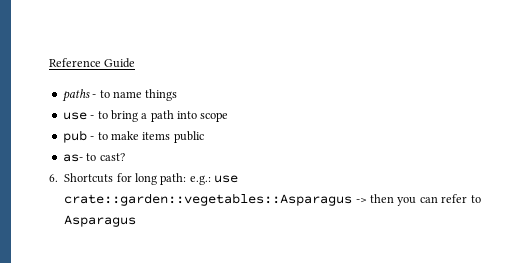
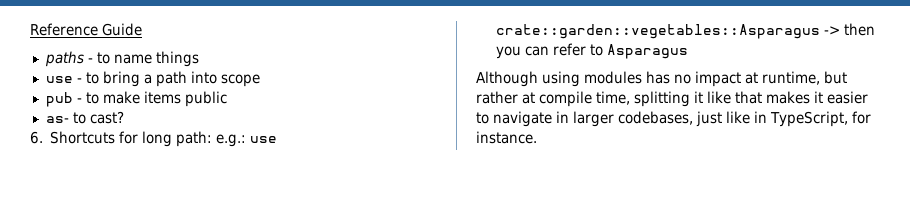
+ Although using modules has no impact at runtime, but rather at compile time, splitting it like that makes it easier to navigate in larger codebases, just like in TypeScript, for instance.

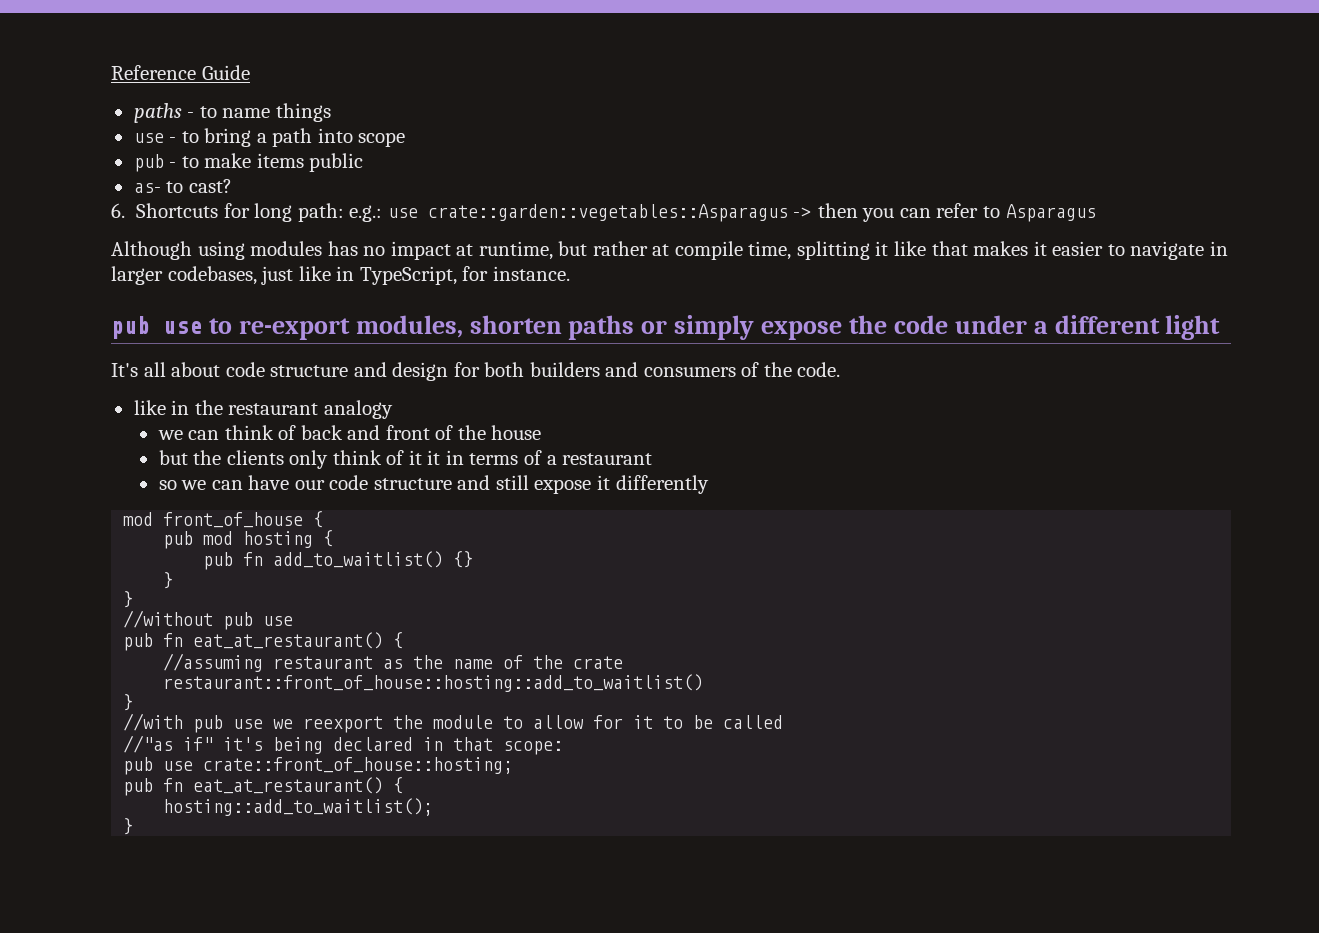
+ pub use to re-export modules, shorten paths or simply expose the code under a different light
+ It's all about code structure and design for both builders and consumers of the code.
+ like in the restaurant analogy
+ we can think of back and front of the house
+ but the clients only think of it it in terms of a restaurant
+ so we can have our code structure and still expose it differently
+ mod front_of_house {
+ pub mod hosting {
+ pub fn add_to_waitlist() {}
+ }
+ }
+ //without pub use
+ pub fn eat_at_restaurant() {
+ //assuming restaurant as the name of the crate
+ restaurant::front_of_house::hosting::add_to_waitlist()
+ }
+ //with pub use we reexport the module to allow for it to be called
+ //"as if" it's being declared in that scope:
+ pub use crate::front_of_house::hosting;
+ pub fn eat_at_restaurant() {
+ hosting::add_to_waitlist();
+ }

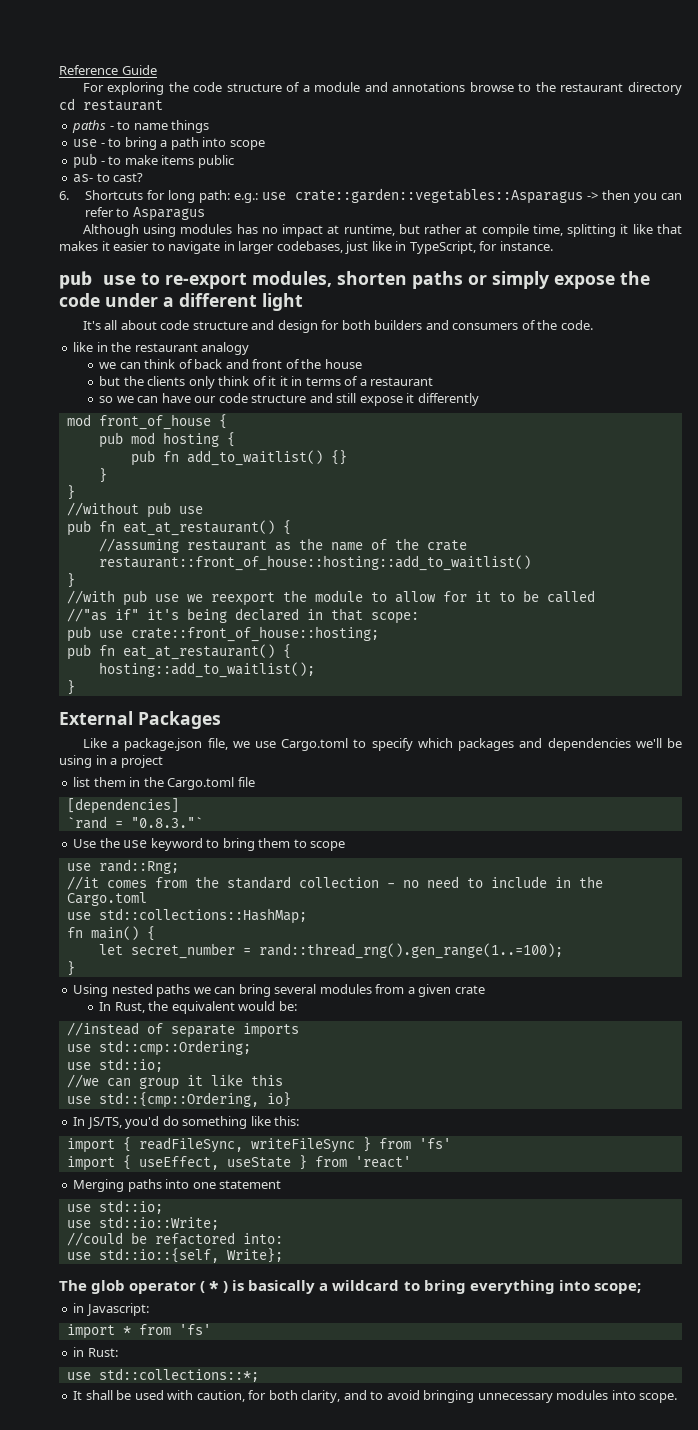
+ For exploring the code structure of a module and annotations browse to the restaurant directory cd restaurant
+ External Packages
+ Like a package.json file, we use Cargo.toml to specify which packages and dependencies we'll be using in a project
+ list them in the Cargo.toml file
+ [dependencies]
+ `rand = "0.8.3."`
+ Use the use keyword to bring them to scope
+ use rand::Rng;
+ //it comes from the standard collection - no need to include in the Cargo.toml
+ use std::collections::HashMap;
+ fn main() {
+ let secret_number = rand::thread_rng().gen_range(1..=100);
+ }
+ Using nested paths we can bring several modules from a given crate
+ In Rust, the equivalent would be:
+ //instead of separate imports
+ use std::cmp::Ordering;
+ use std::io;
+ //we can group it like this
+ use std::{cmp::Ordering, io}
+ In JS/TS, you'd do something like this:
+ import { readFileSync, writeFileSync } from 'fs'
+ import { useEffect, useState } from 'react'
+ Merging paths into one statement
+ use std::io;
+ use std::io::Write;
+ //could be refactored into:
+ use std::io::{self, Write};
+ The glob operator ( * ) is basically a wildcard to bring everything into scope;
+ in Javascript:
+ import * from 'fs'
+ in Rust:
+ use std::collections::*;
+ It shall be used with caution, for both clarity, and to avoid bringing unnecessary modules into scope.

